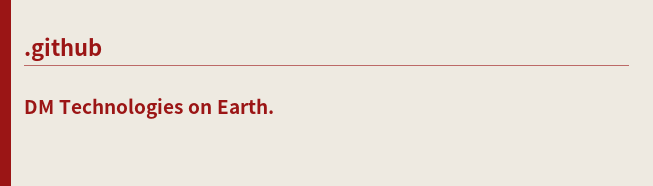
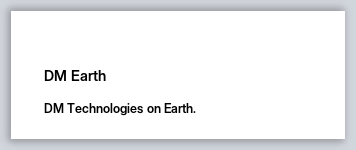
- .github
+ DM Earth

